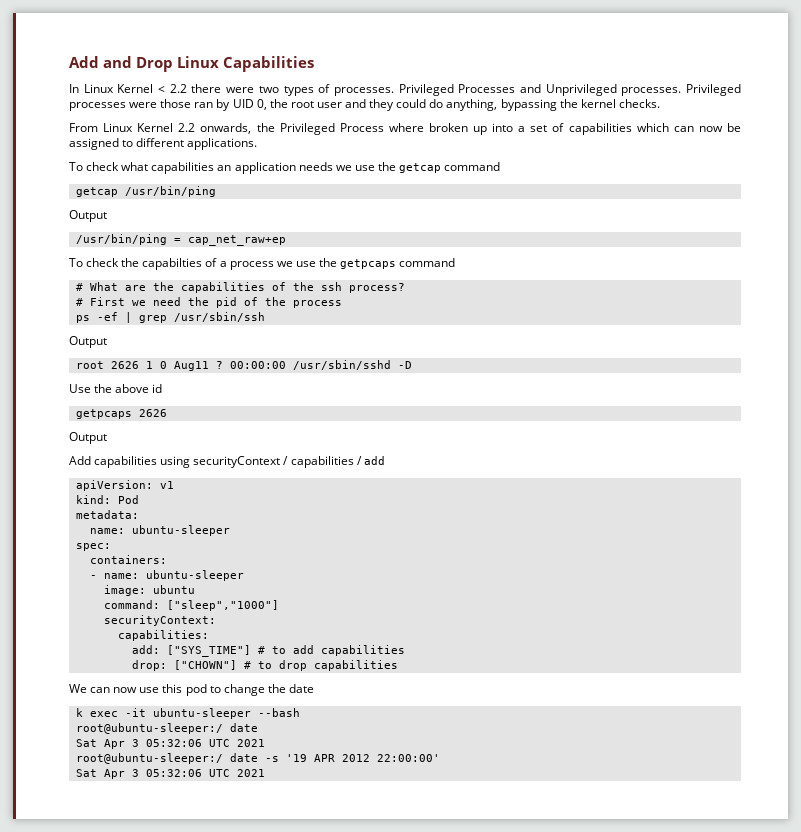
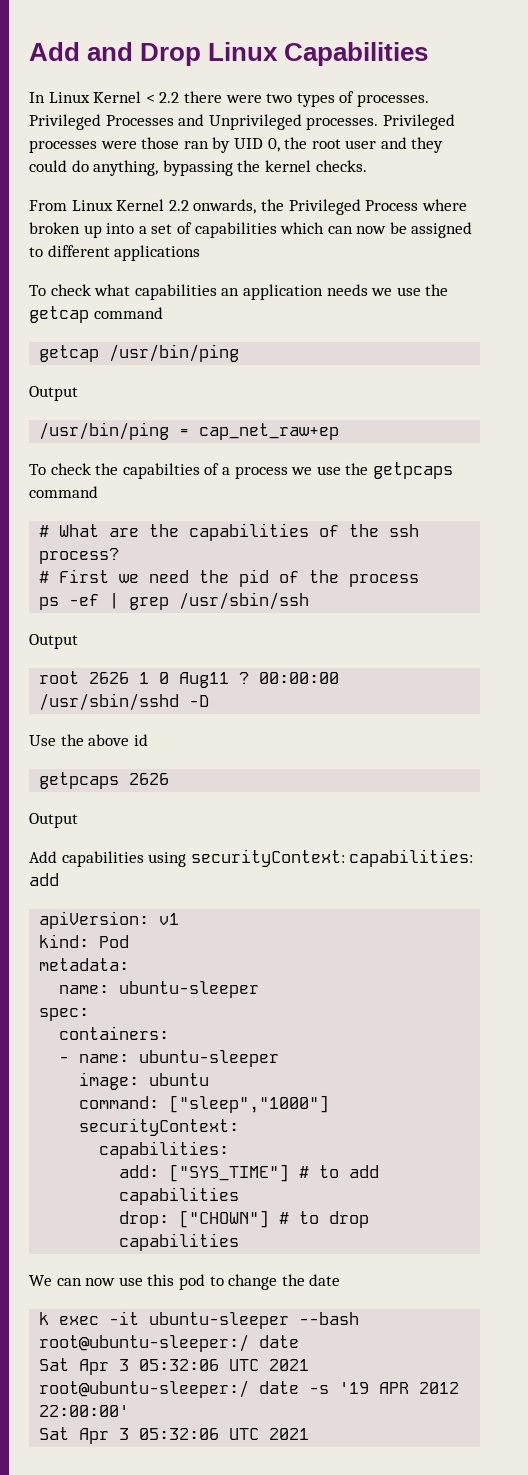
- From Linux Kernel 2.2 onwards, the Privileged Process where broken up into a set of capabilities which can now be assigned to different applications.
+ From Linux Kernel 2.2 onwards, the Privileged Process where broken up into a set of capabilities which can now be assigned to different applications
- Add capabilities using securityContext / capabilities / add
+ Add capabilities using securityContext: capabilities: add

